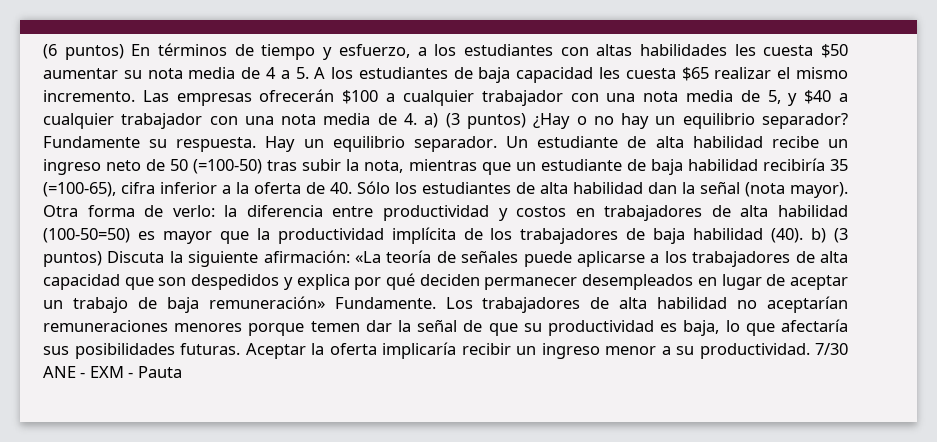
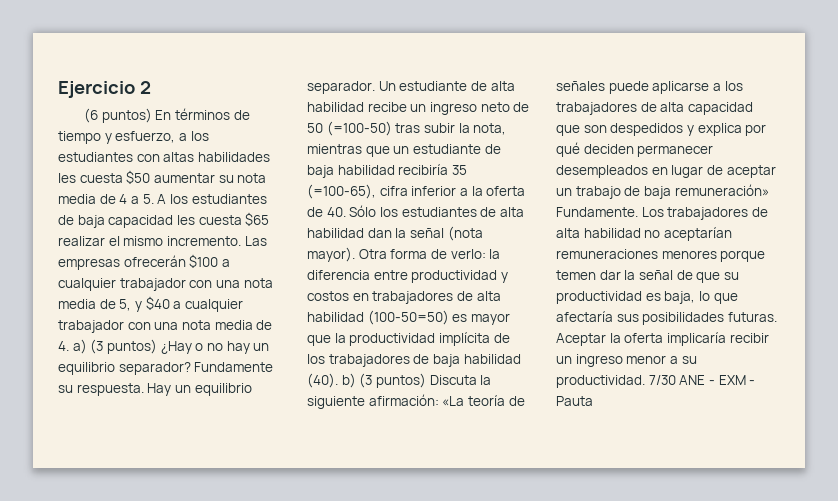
+ Ejercicio 2

